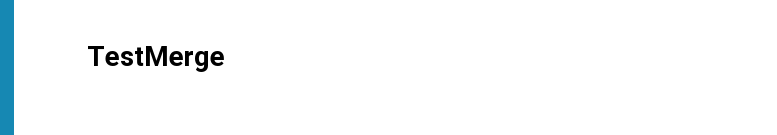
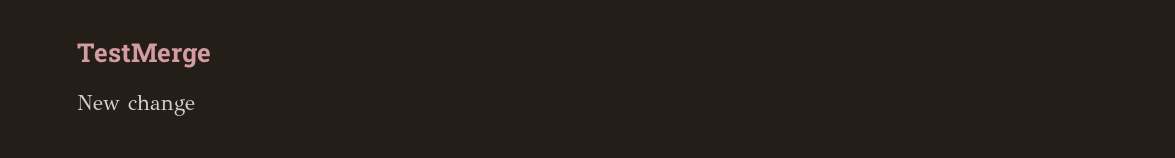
+ New change

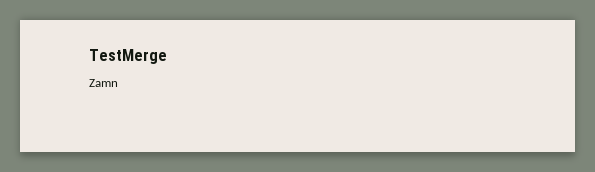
- New change
+ Zamn

